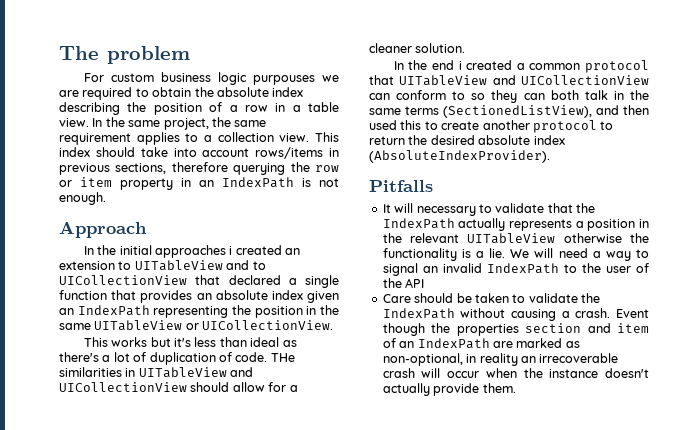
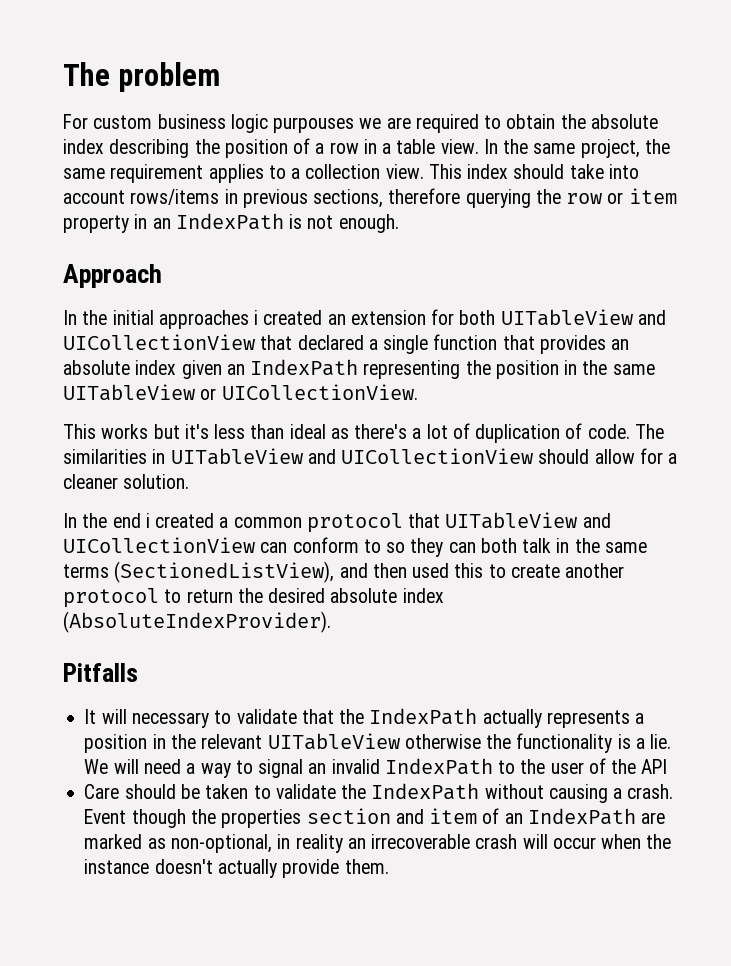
- In the initial approaches i created an extension to UITableView and to UICollectionView that declared a single function that provides an absolute index given an IndexPath representing the position in the same UITableView or UICollectionView.
+ In the initial approaches i created an extension for both UITableView and UICollectionView that declared a single function that provides an absolute index given an IndexPath representing the position in the same UITableView or UICollectionView.
- THe similarities in UITableView and UICollectionView should allow for a cleaner solution.
+ The similarities in UITableView and UICollectionView should allow for a cleaner solution.

